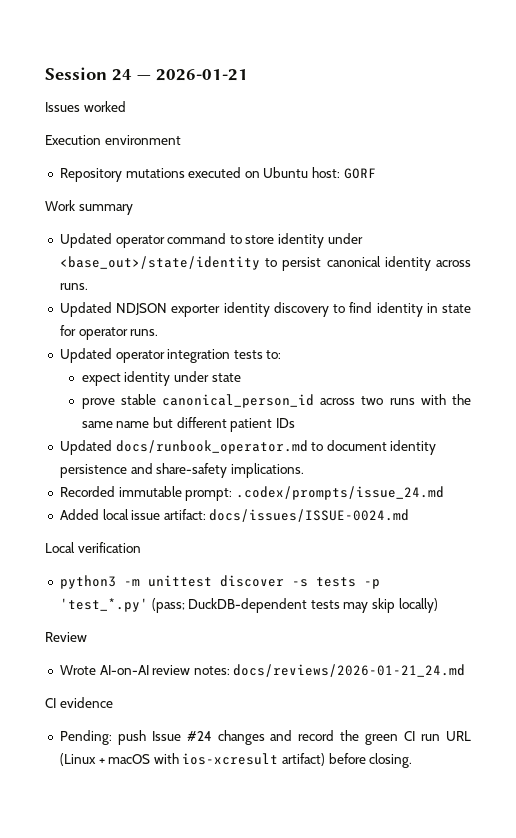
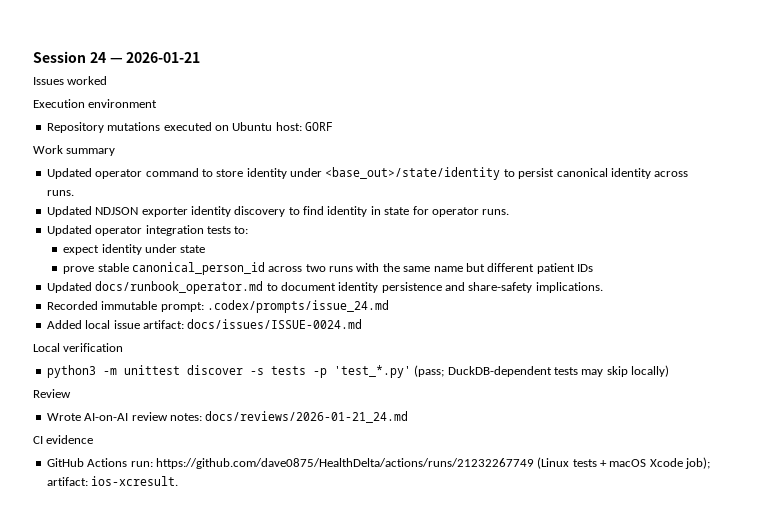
- Pending: push Issue #24 changes and record the green CI run URL (Linux + macOS with ios-xcresult artifact) before closing.
+ GitHub Actions run: https://github.com/dave0875/HealthDelta/actions/runs/21232267749 (Linux tests + macOS Xcode job); artifact: ios-xcresult.

